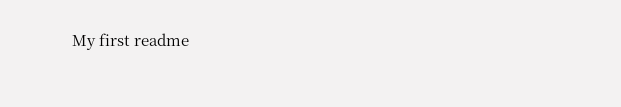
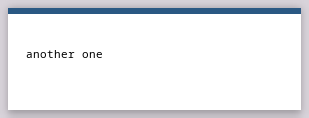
- My first readme
+ another one

